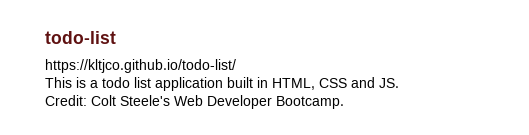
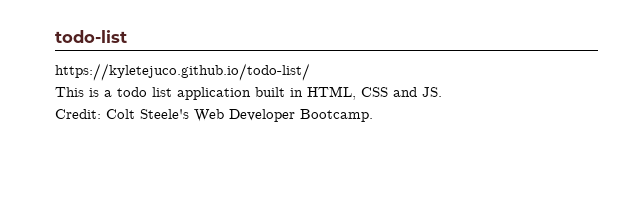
- https://kltjco.github.io/todo-list/
+ https://kyletejuco.github.io/todo-list/

